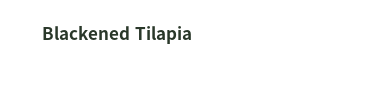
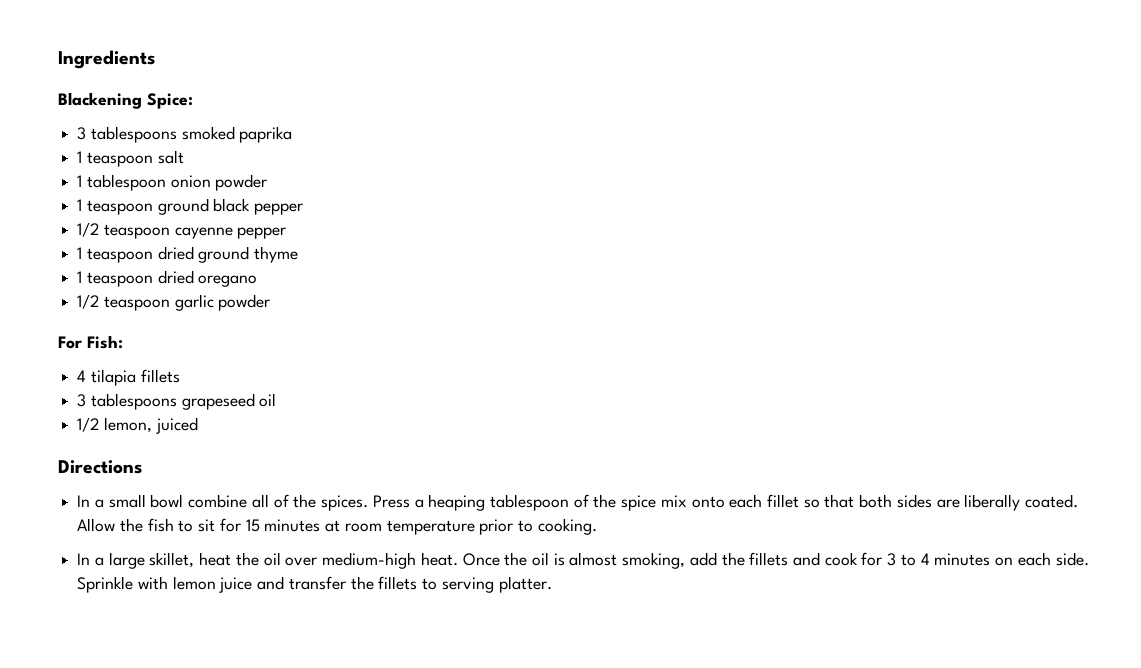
- Blackened Tilapia
+ Ingredients
+ Blackening Spice:
+ 3 tablespoons smoked paprika
+ 1 teaspoon salt
+ 1 tablespoon onion powder
+ 1 teaspoon ground black pepper
+ 1/2 teaspoon cayenne pepper
+ 1 teaspoon dried ground thyme
+ 1 teaspoon dried oregano
+ 1/2 teaspoon garlic powder
+ For Fish:
+ 4 tilapia fillets
+ 3 tablespoons grapeseed oil
+ 1/2 lemon, juiced
+ Directions
+ In a small bowl combine all of the spices. Press a heaping tablespoon of the spice mix onto each fillet so that both sides are liberally coated. Allow the fish to sit for 15 minutes at room temperature prior to cooking.
+ In a large skillet, heat the oil over medium-high heat. Once the oil is almost smoking, add the fillets and cook for 3 to 4 minutes on each side. Sprinkle with lemon juice and transfer the fillets to serving platter.

